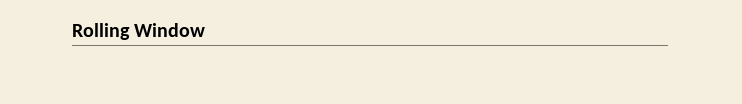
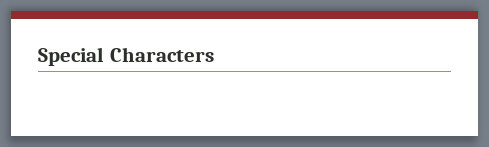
- Rolling Window
+ Special Characters

